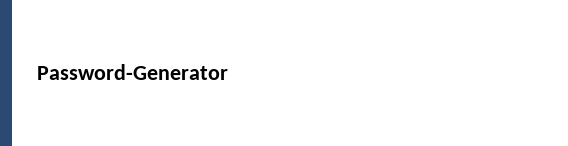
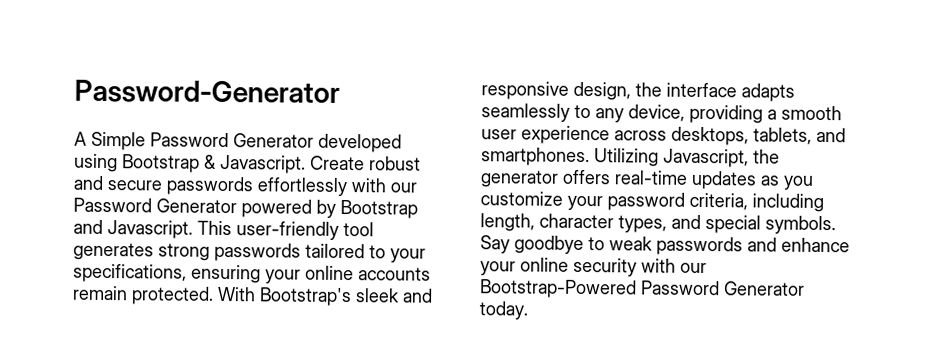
+ A Simple Password Generator developed using Bootstrap & Javascript. Create robust and secure passwords effortlessly with our Password Generator powered by Bootstrap and Javascript. This user-friendly tool generates strong passwords tailored to your specifications, ensuring your online accounts remain protected. With Bootstrap's sleek and responsive design, the interface adapts seamlessly to any device, providing a smooth user experience across desktops, tablets, and smartphones. Utilizing Javascript, the generator offers real-time updates as you customize your password criteria, including length, character types, and special symbols. Say goodbye to weak passwords and enhance your online security with our Bootstrap-Powered Password Generator today.

